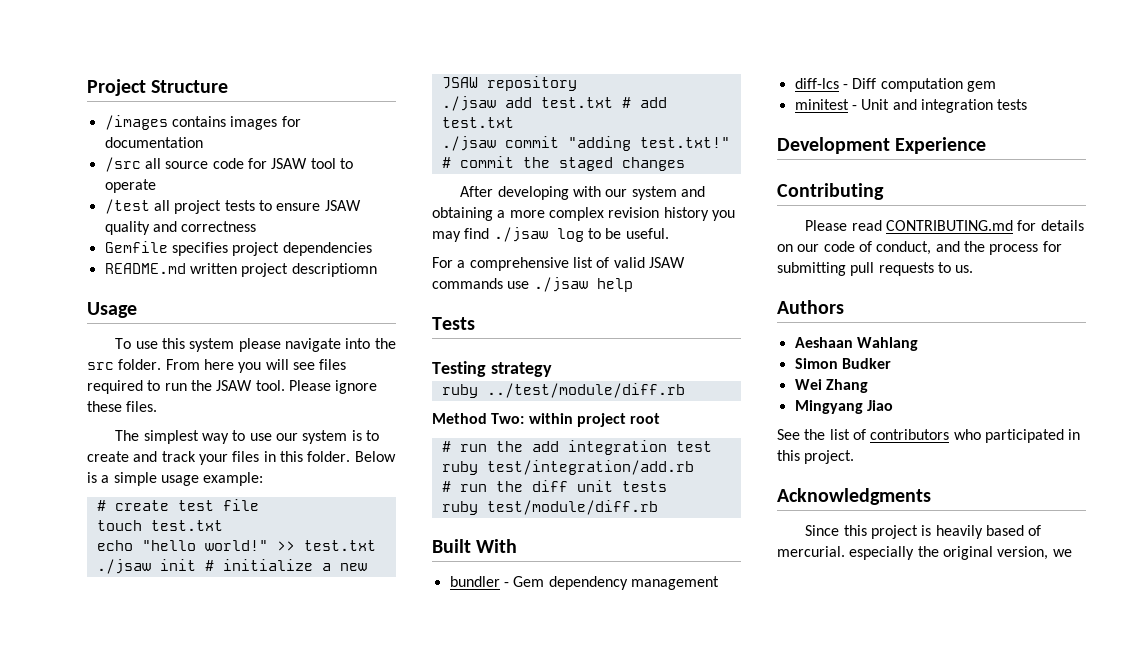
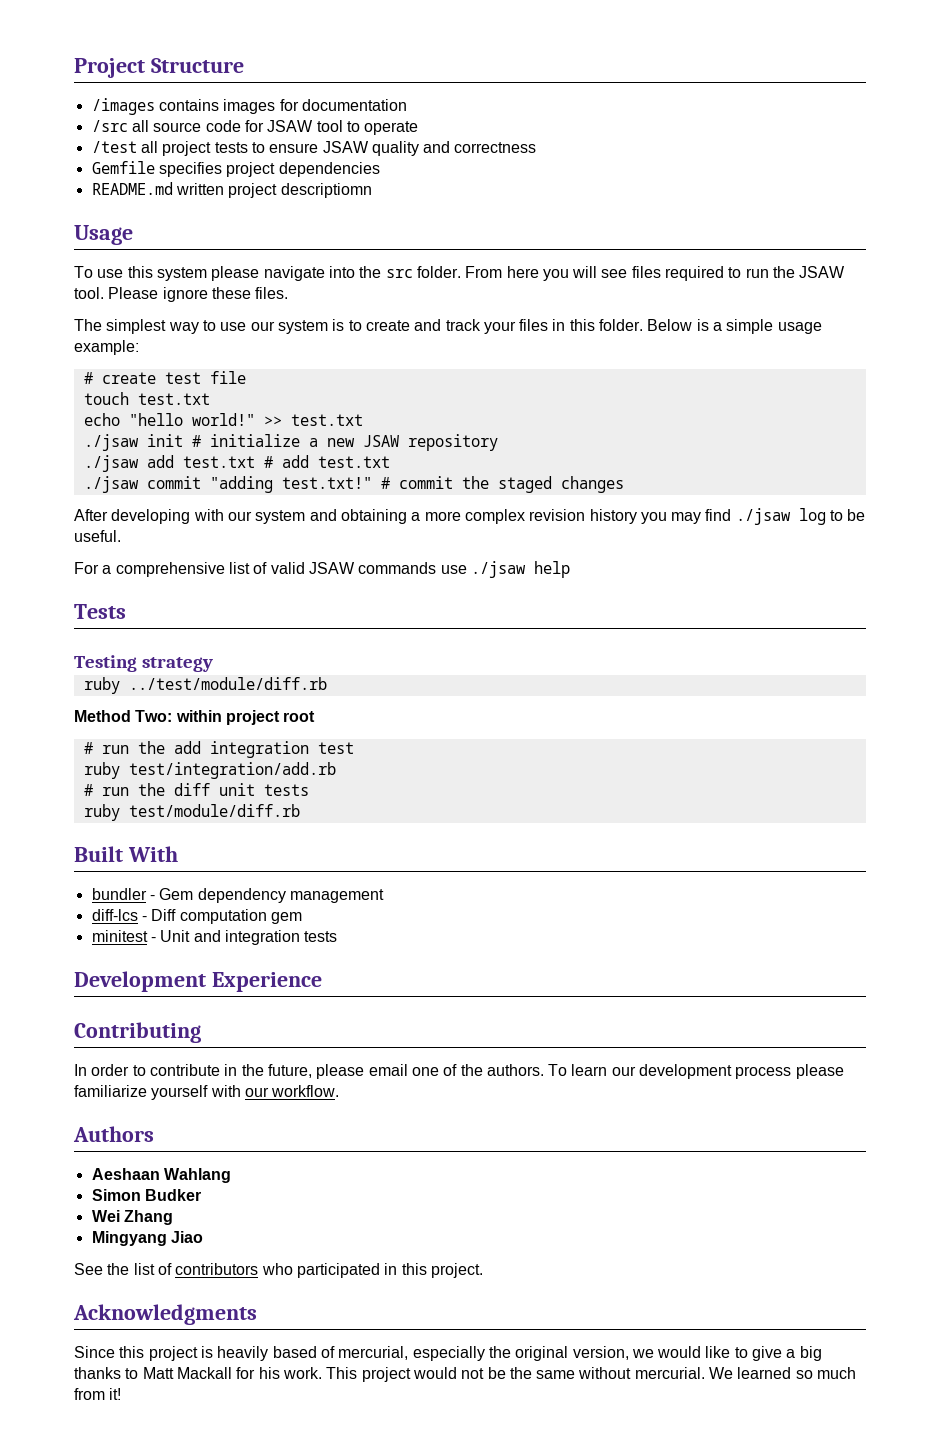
- Please read CONTRIBUTING.md for details on our code of conduct, and the process for submitting pull requests to us.
+ In order to contribute in the future, please email one of the authors. To learn our development process please familiarize yourself with our workflow.
- Since this project is heavily based of mercurial. especially the original version, we
+ Since this project is heavily based of mercurial, especially the original version, we would like to give a big thanks to Matt Mackall for his work. This project would not be the same without mercurial. We learned so much from it!

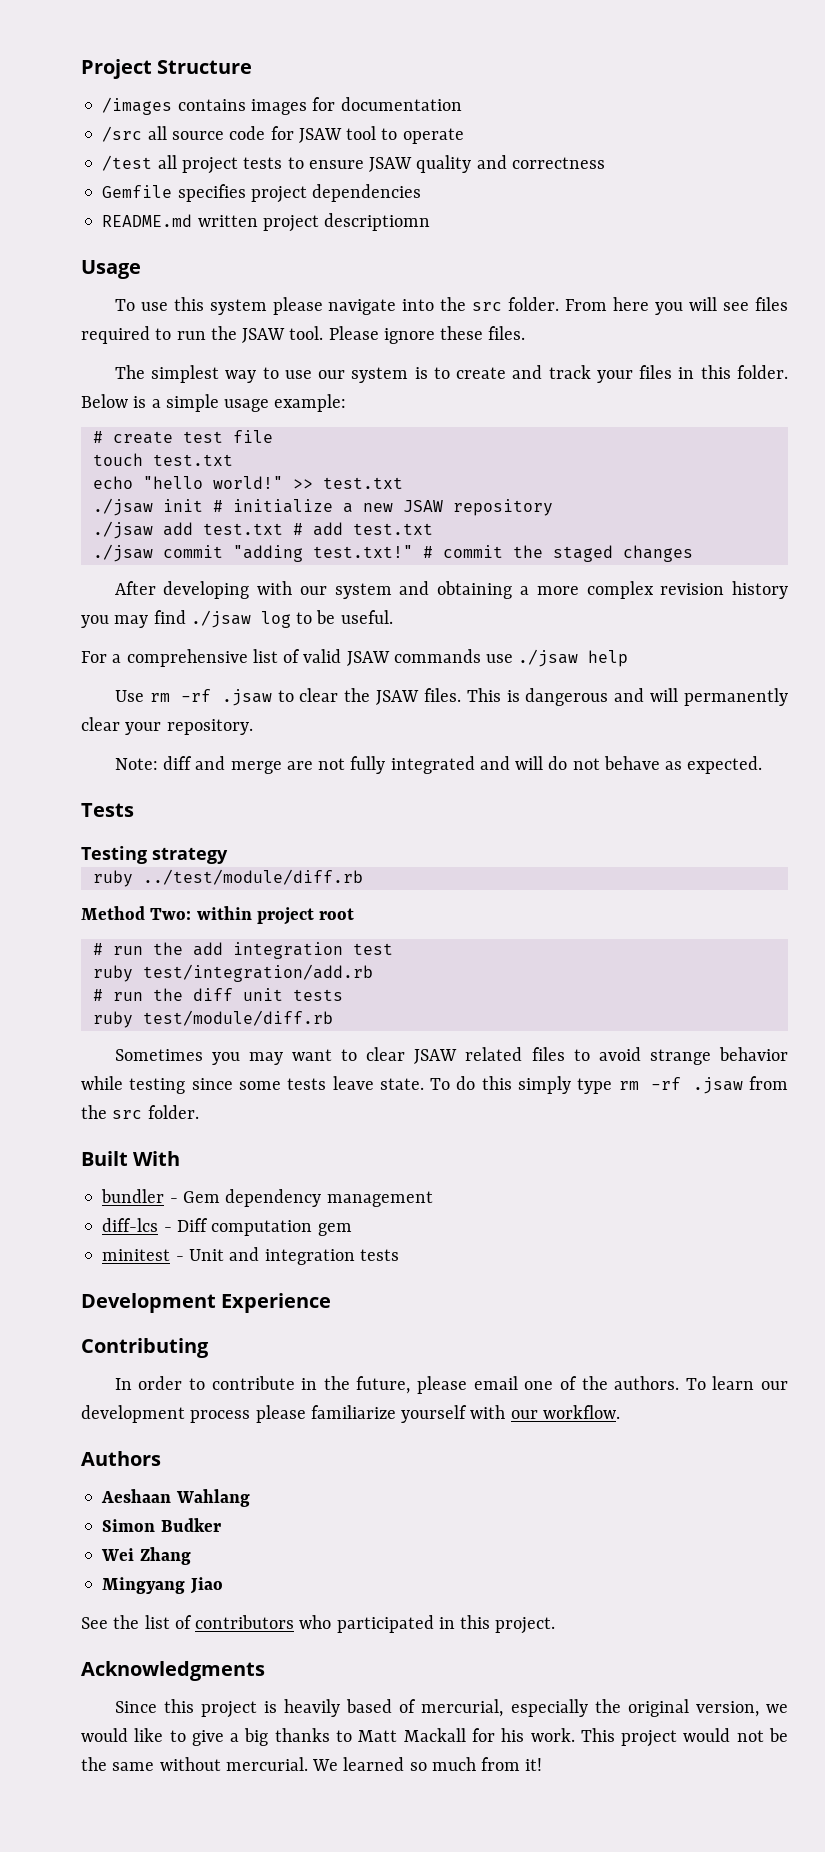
+ Use rm -rf .jsaw to clear the JSAW files. This is dangerous and will permanently clear your repository.
+ Note: diff and merge are not fully integrated and will do not behave as expected.
+ Sometimes you may want to clear JSAW related files to avoid strange behavior while testing since some tests leave state. To do this simply type rm -rf .jsaw from the src folder.

